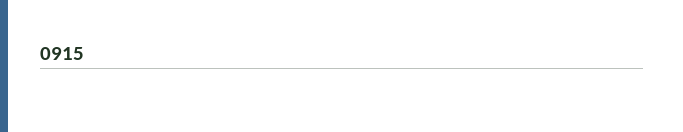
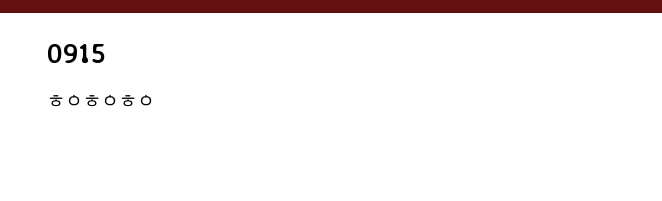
+ ㅎㅇㅎㅇㅎㅇ

